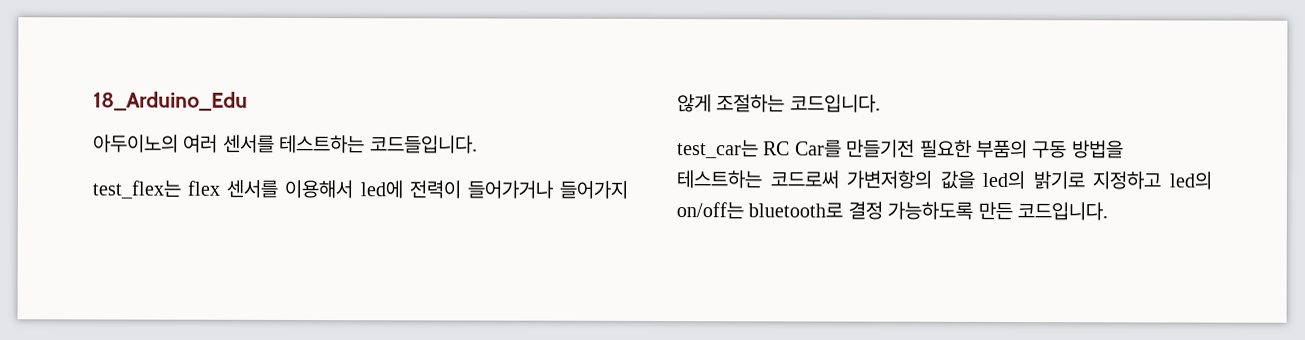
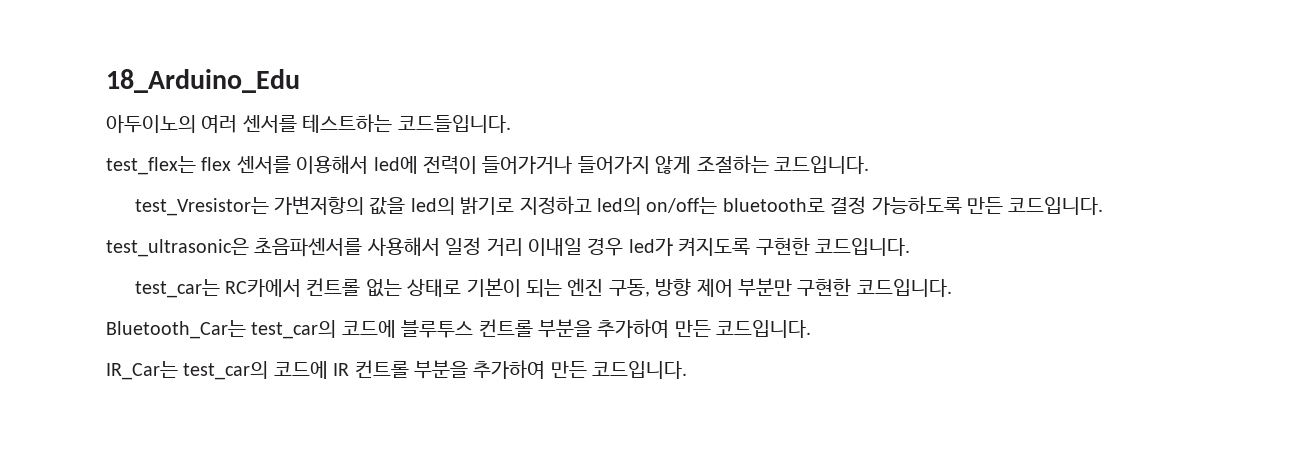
- test_car는 RC Car를 만들기전 필요한 부품의 구동 방법을 테스트하는 코드로써 가변저항의 값을 led의 밝기로 지정하고 led의 on/off는 bluetooth로 결정 가능하도록 만든 코드입니다.
+ test_Vresistor는 가변저항의 값을 led의 밝기로 지정하고 led의 on/off는 bluetooth로 결정 가능하도록 만든 코드입니다.
+ test_ultrasonic은 초음파센서를 사용해서 일정 거리 이내일 경우 led가 켜지도록 구현한 코드입니다.
+ test_car는 RC카에서 컨트롤 없는 상태로 기본이 되는 엔진 구동, 방향 제어 부분만 구현한 코드입니다.
+ Bluetooth_Car는 test_car의 코드에 블루투스 컨트롤 부분을 추가하여 만든 코드입니다.
+ IR_Car는 test_car의 코드에 IR 컨트롤 부분을 추가하여 만든 코드입니다.

